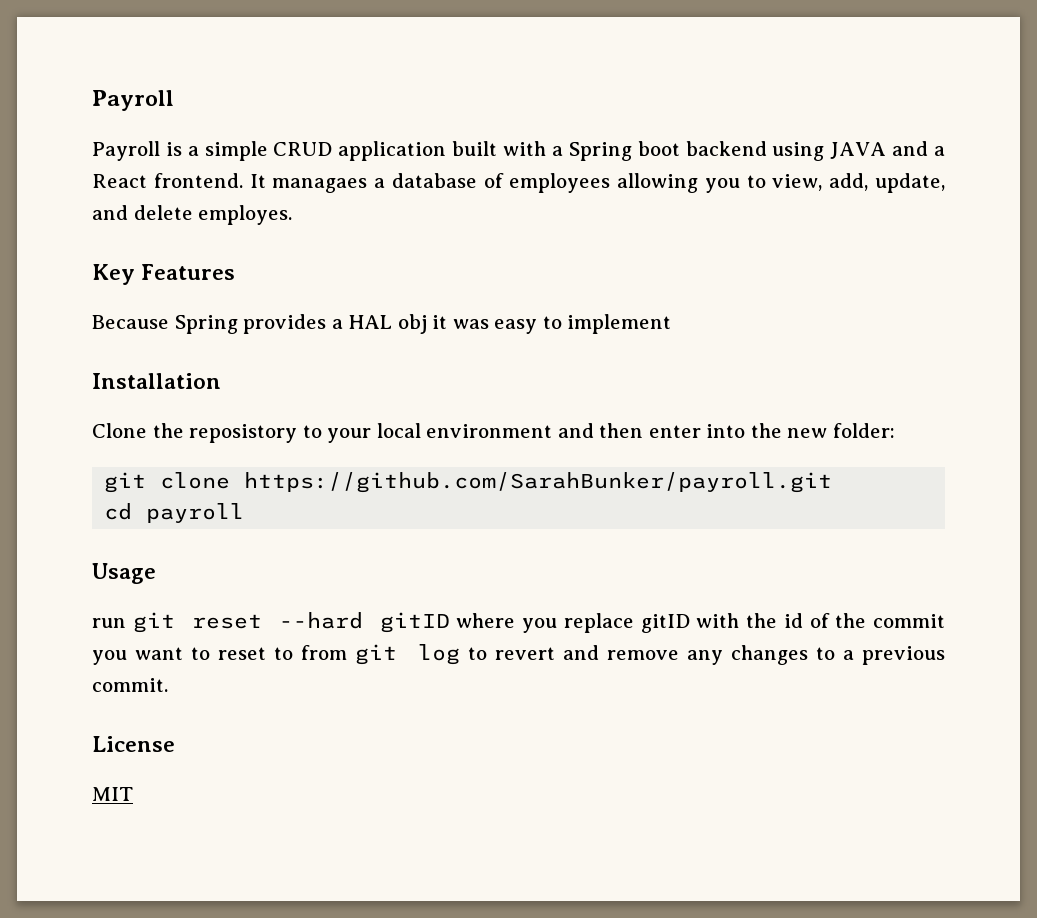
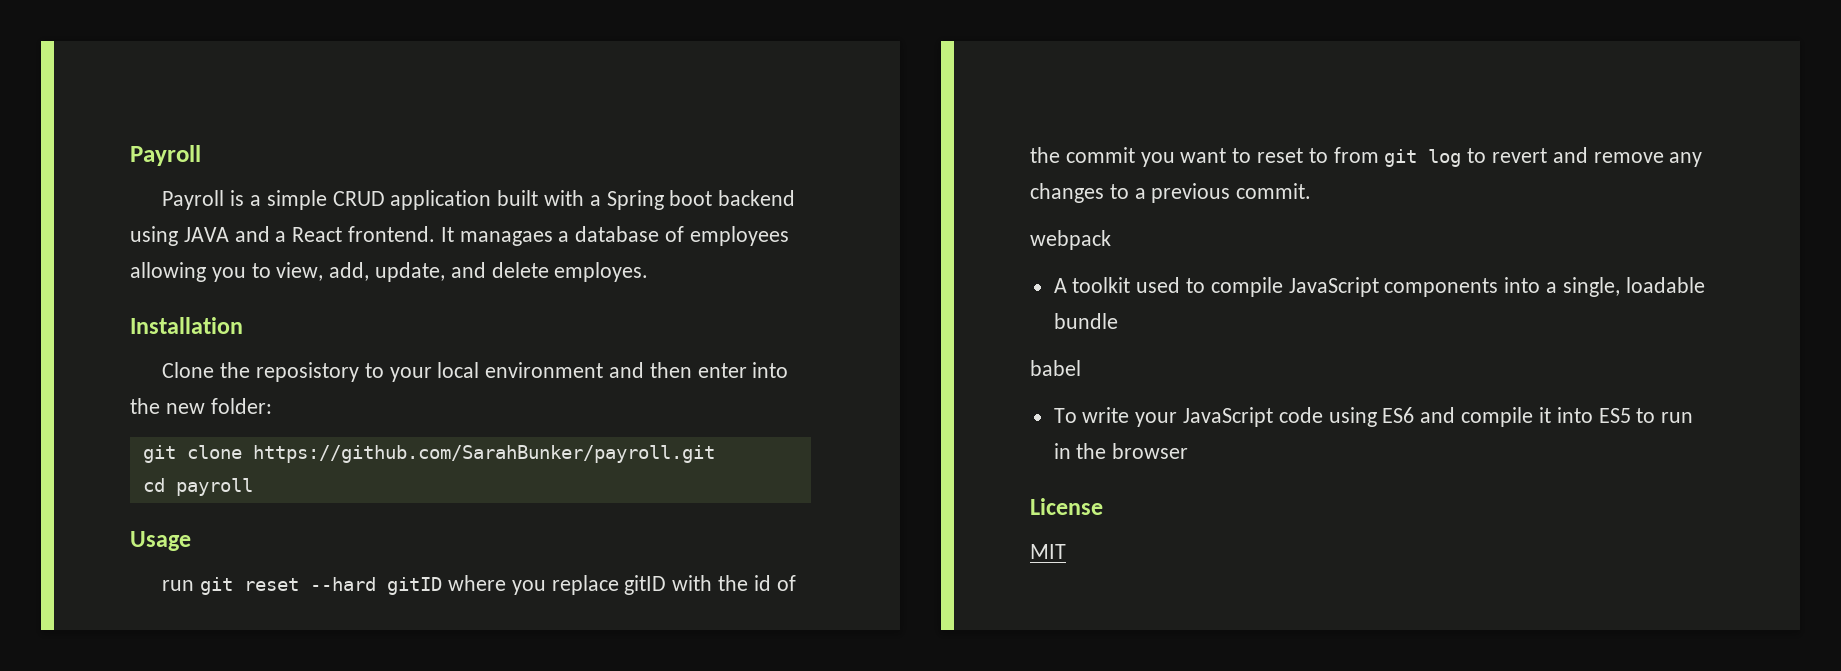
- Key Features
- Because Spring provides a HAL obj it was easy to implement
+ webpack
+ A toolkit used to compile JavaScript components into a single, loadable bundle
+ babel
+ To write your JavaScript code using ES6 and compile it into ES5 to run in the browser

